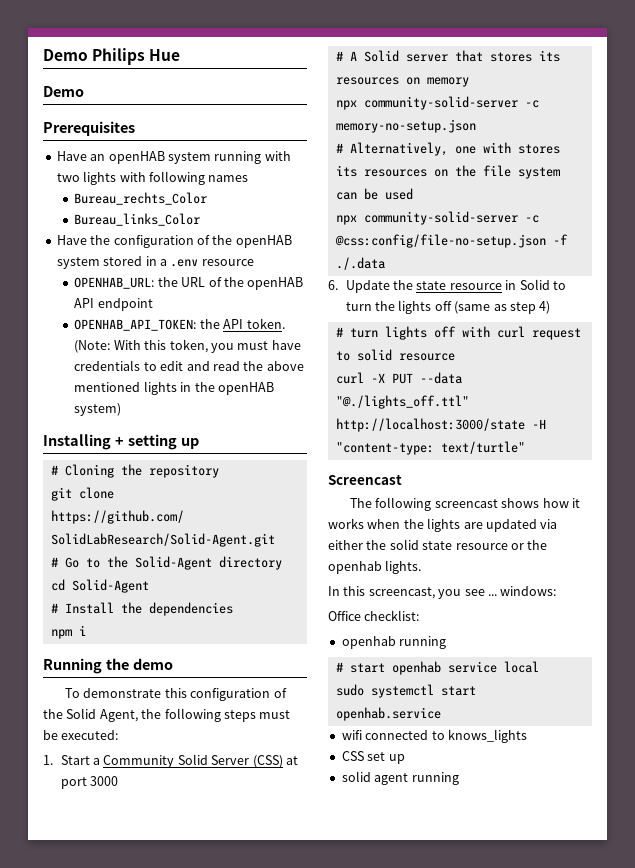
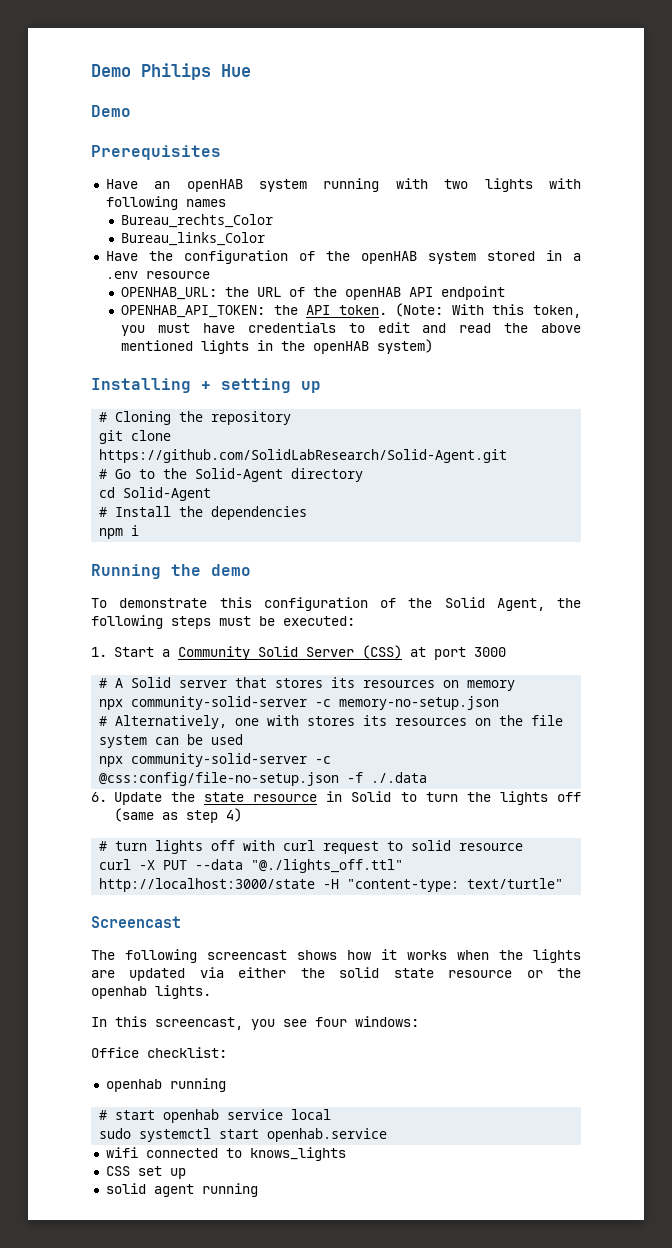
- In this screencast, you see ... windows:
+ In this screencast, you see four windows:

